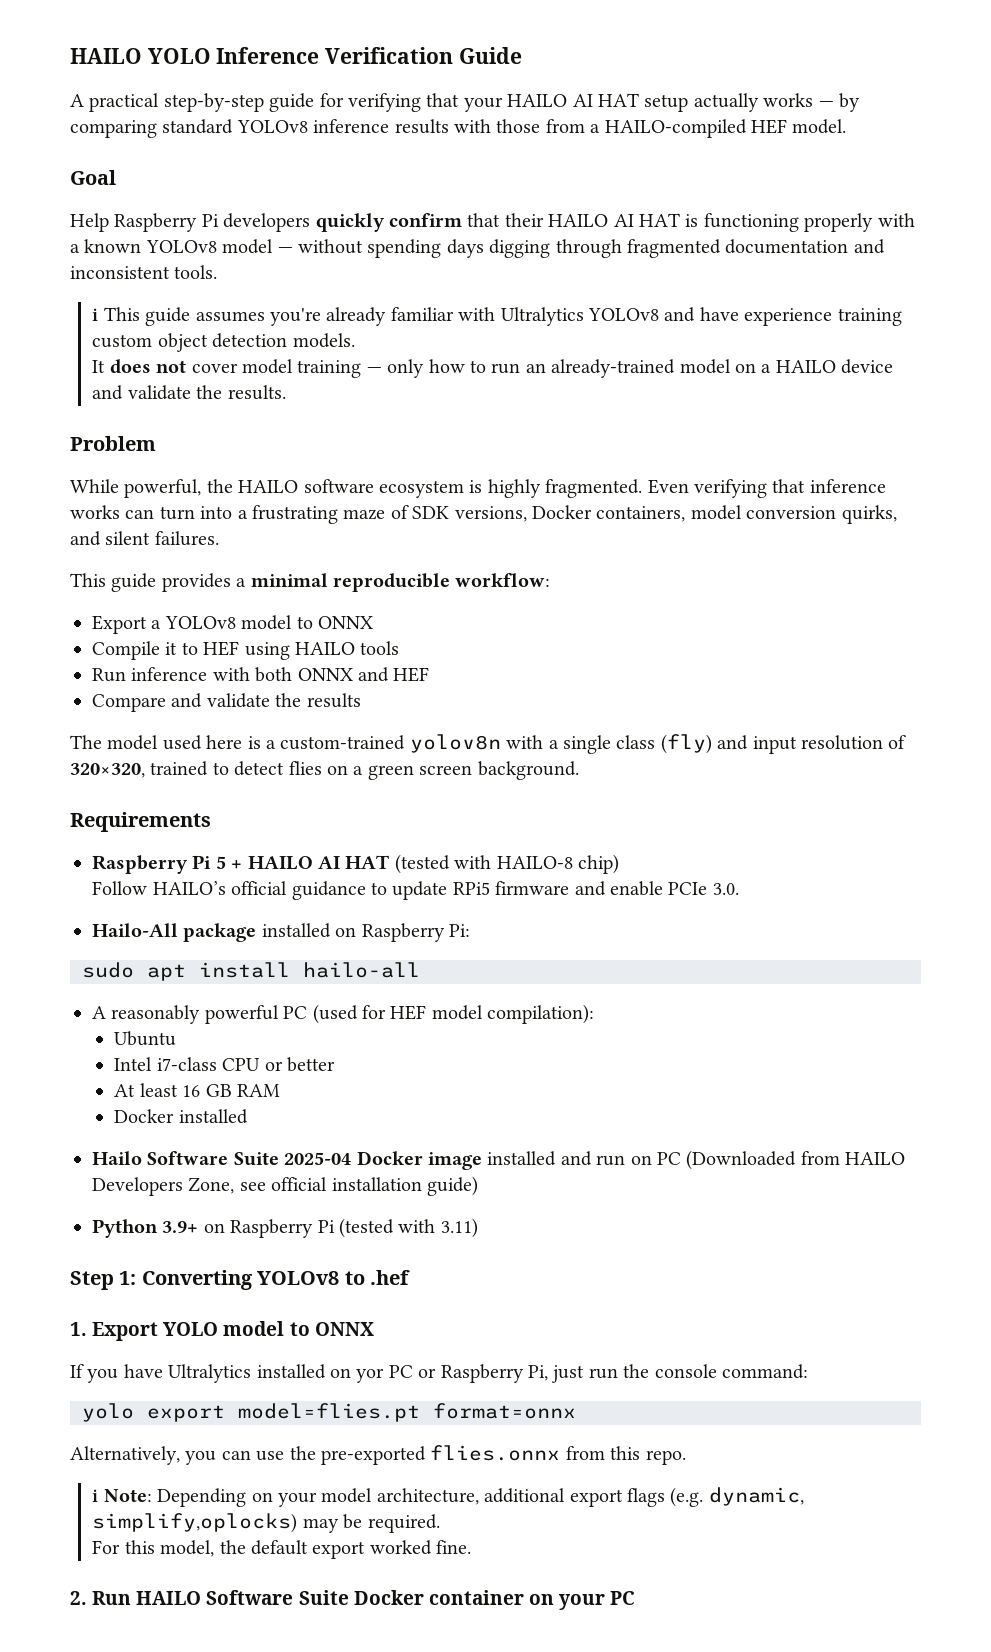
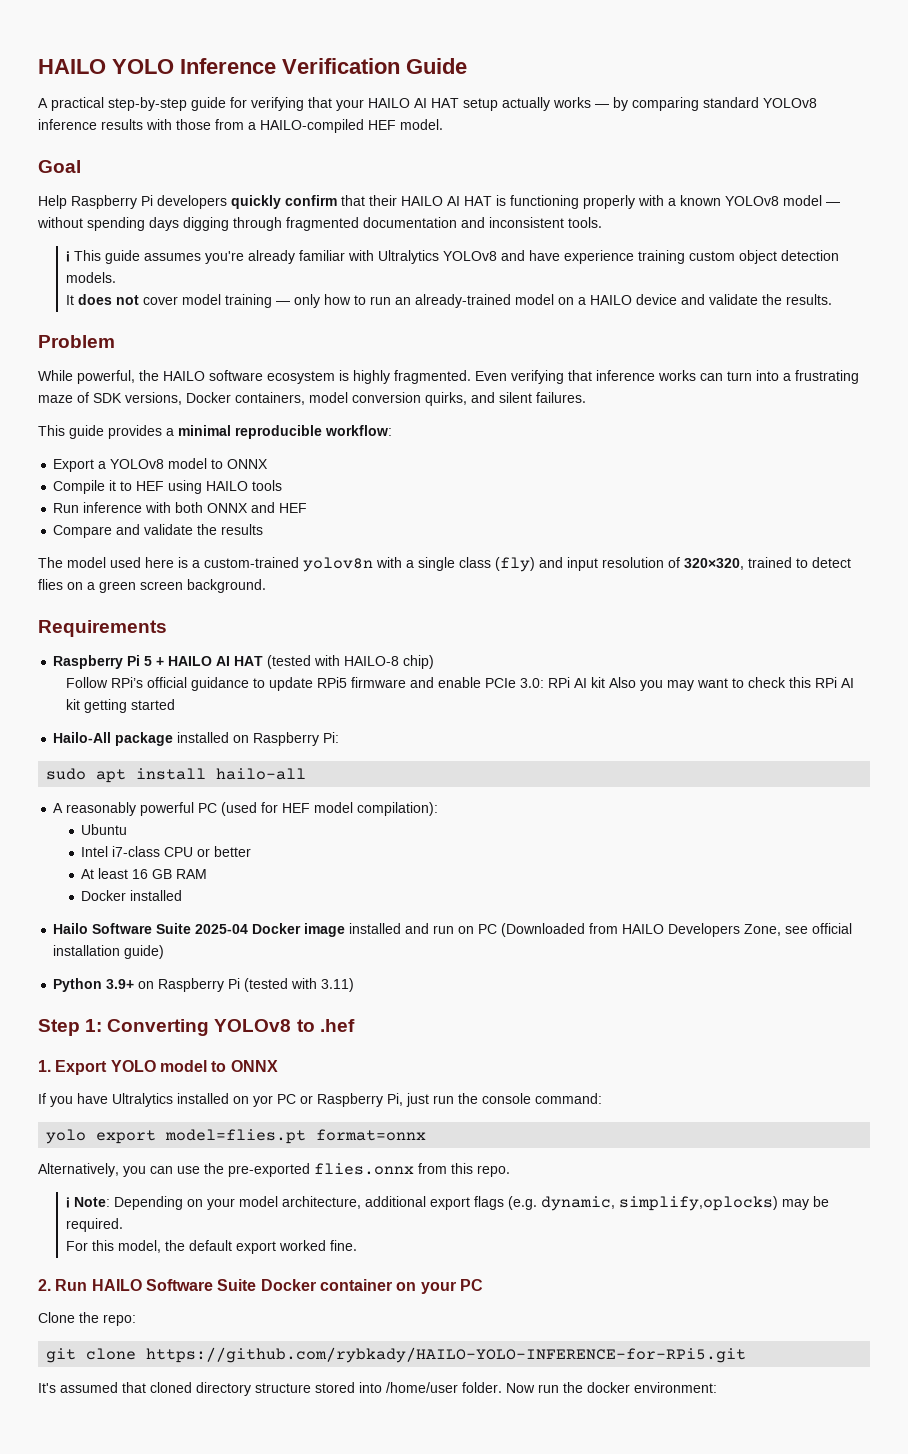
- Follow HAILO’s official guidance to update RPi5 firmware and enable PCIe 3.0.
+ Follow RPi’s official guidance to update RPi5 firmware and enable PCIe 3.0: RPi AI kit Also you may want to check this RPi AI kit getting started
+ Clone the repo:
+ git clone https://github.com/rybkady/HAILO-YOLO-INFERENCE-for-RPi5.git
+ It's assumed that cloned directory structure stored into /home/user folder. Now run the docker environment:

